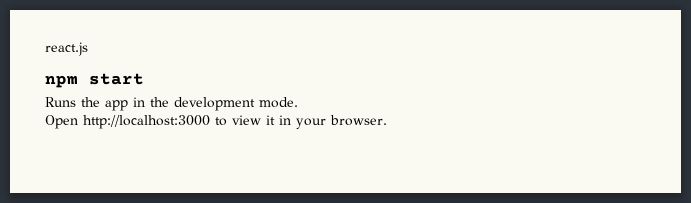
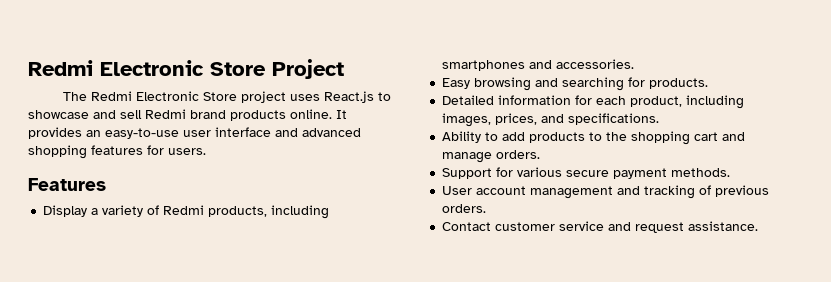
- react.js
- npm start
- Runs the app in the development mode.
- Open http://localhost:3000 to view it in your browser.
+ Redmi Electronic Store Project
+ The Redmi Electronic Store project uses React.js to showcase and sell Redmi brand products online. It provides an easy-to-use user interface and advanced shopping features for users.
+ Features
+ Display a variety of Redmi products, including smartphones and accessories.
+ Easy browsing and searching for products.
+ Detailed information for each product, including images, prices, and specifications.
+ Ability to add products to the shopping cart and manage orders.
+ Support for various secure payment methods.
+ User account management and tracking of previous orders.
+ Contact customer service and request assistance.

